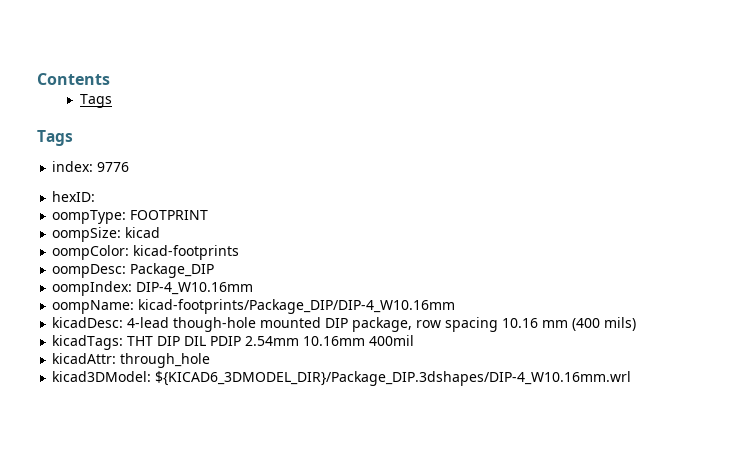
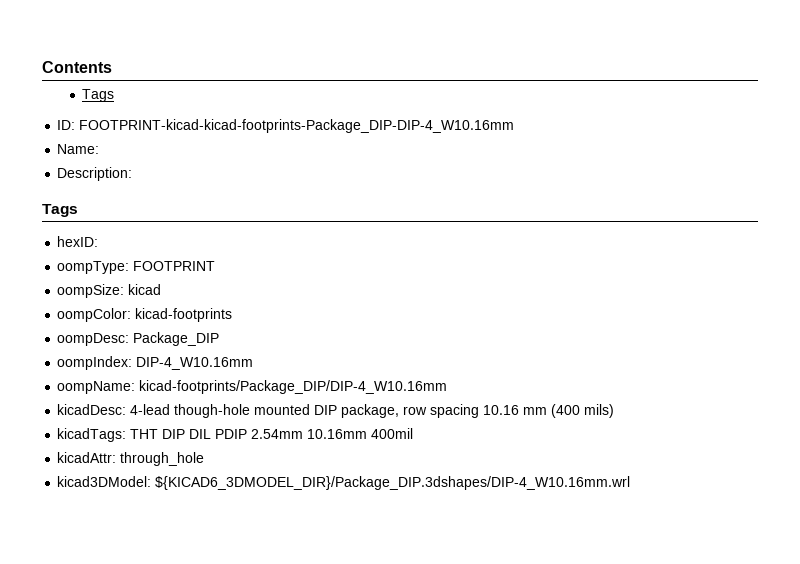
  Contents
  Tags
+ ID: FOOTPRINT-kicad-kicad-footprints-Package_DIP-DIP-4_W10.16mm
+ Name:
+ Description:
  Tags
- index: 9776

